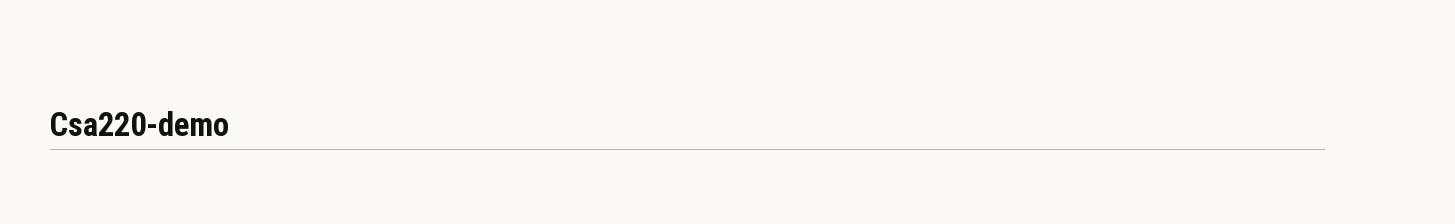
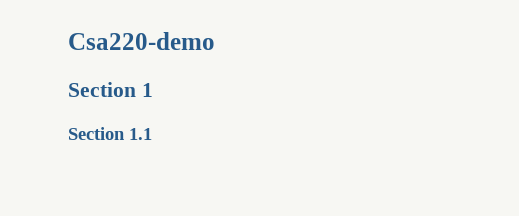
+ Section 1
+ Section 1.1

